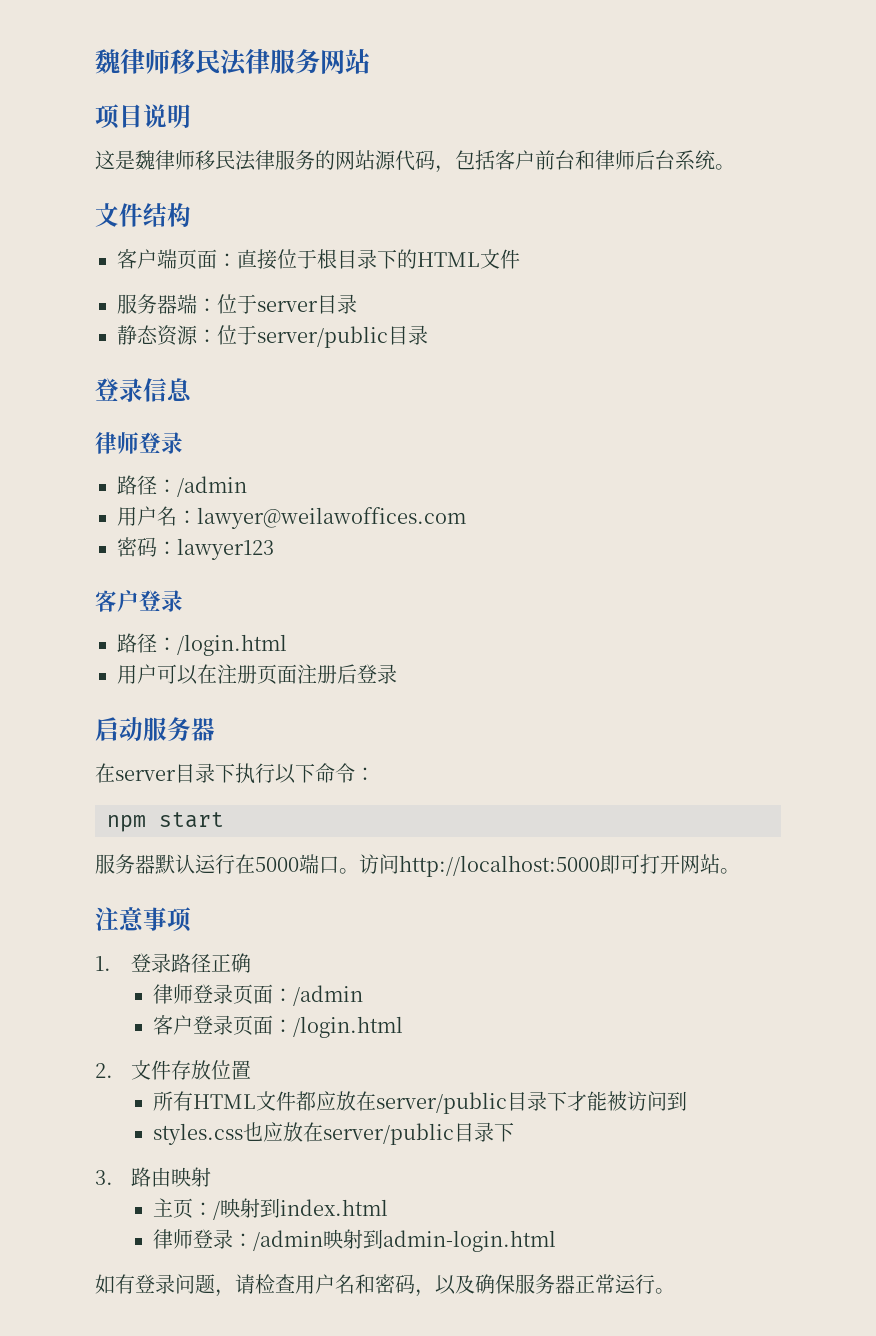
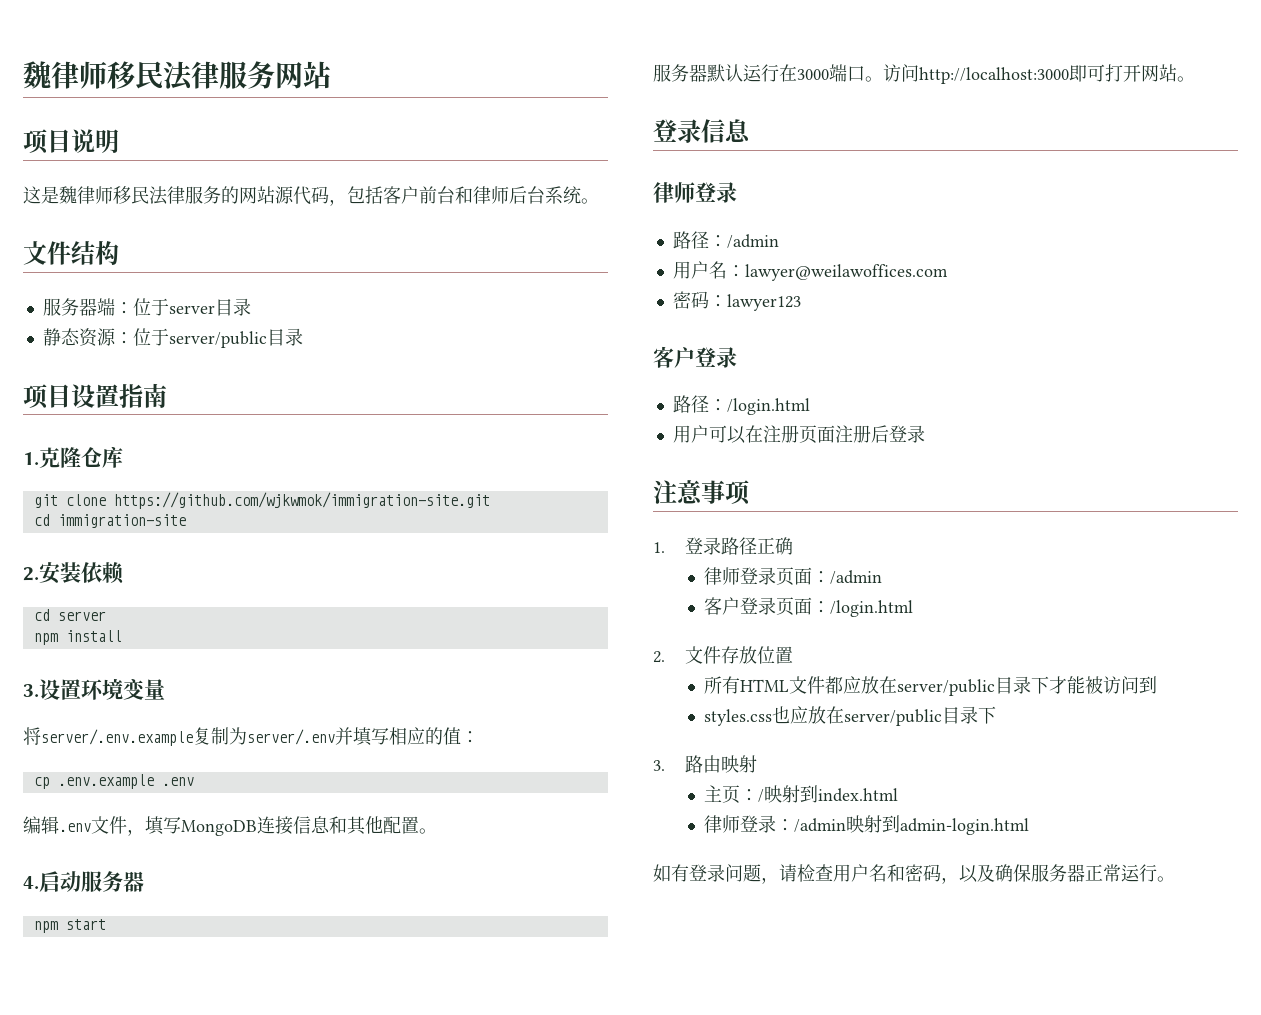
- 客户端页面：直接位于根目录下的HTML文件
+ 项目设置指南
+ 1.克隆仓库
+ git clone https://github.com/wjkwmok/immigration-site.git
+ cd immigration-site
+ 2.安装依赖
+ cd server
+ npm install
+ 3.设置环境变量
+ 将server/.env.example复制为server/.env并填写相应的值：
+ cp .env.example .env
+ 编辑.env文件，填写MongoDB连接信息和其他配置。
+ 4.启动服务器
+ npm start
+ 服务器默认运行在3000端口。访问http://localhost:3000即可打开网站。
- 启动服务器
- 在server目录下执行以下命令：
- npm start
- 服务器默认运行在5000端口。访问http://localhost:5000即可打开网站。

